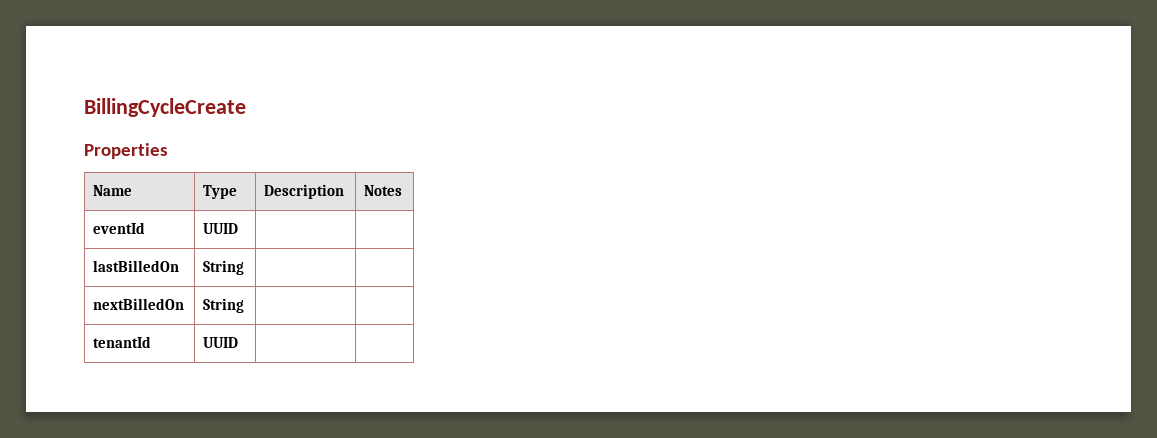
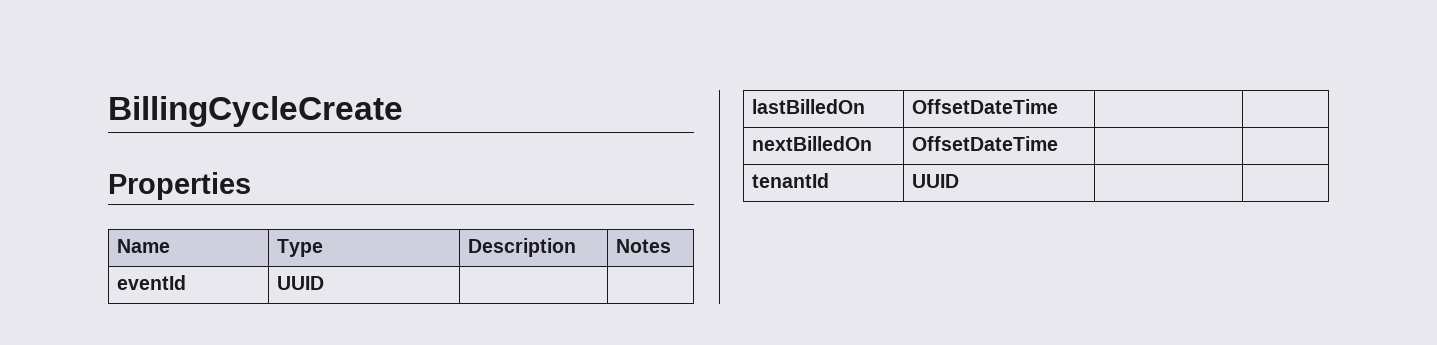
- lastBilledOn | String | |
+ lastBilledOn | OffsetDateTime | |
- nextBilledOn | String | |
+ nextBilledOn | OffsetDateTime | |

